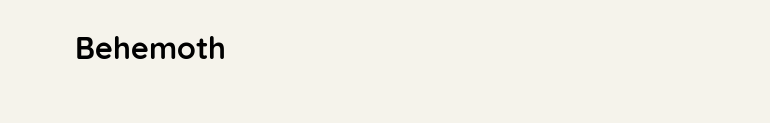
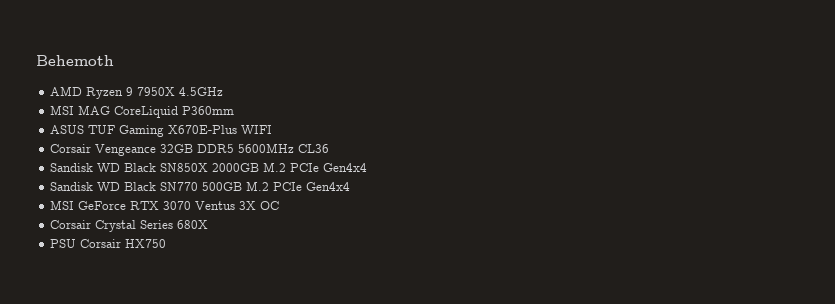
+ AMD Ryzen 9 7950X 4.5GHz
+ MSI MAG CoreLiquid P360mm
+ ASUS TUF Gaming X670E-Plus WIFI
+ Corsair Vengeance 32GB DDR5 5600MHz CL36
+ Sandisk WD Black SN850X 2000GB M.2 PCIe Gen4x4
+ Sandisk WD Black SN770 500GB M.2 PCIe Gen4x4
+ MSI GeForce RTX 3070 Ventus 3X OC
+ Corsair Crystal Series 680X
+ PSU Corsair HX750

